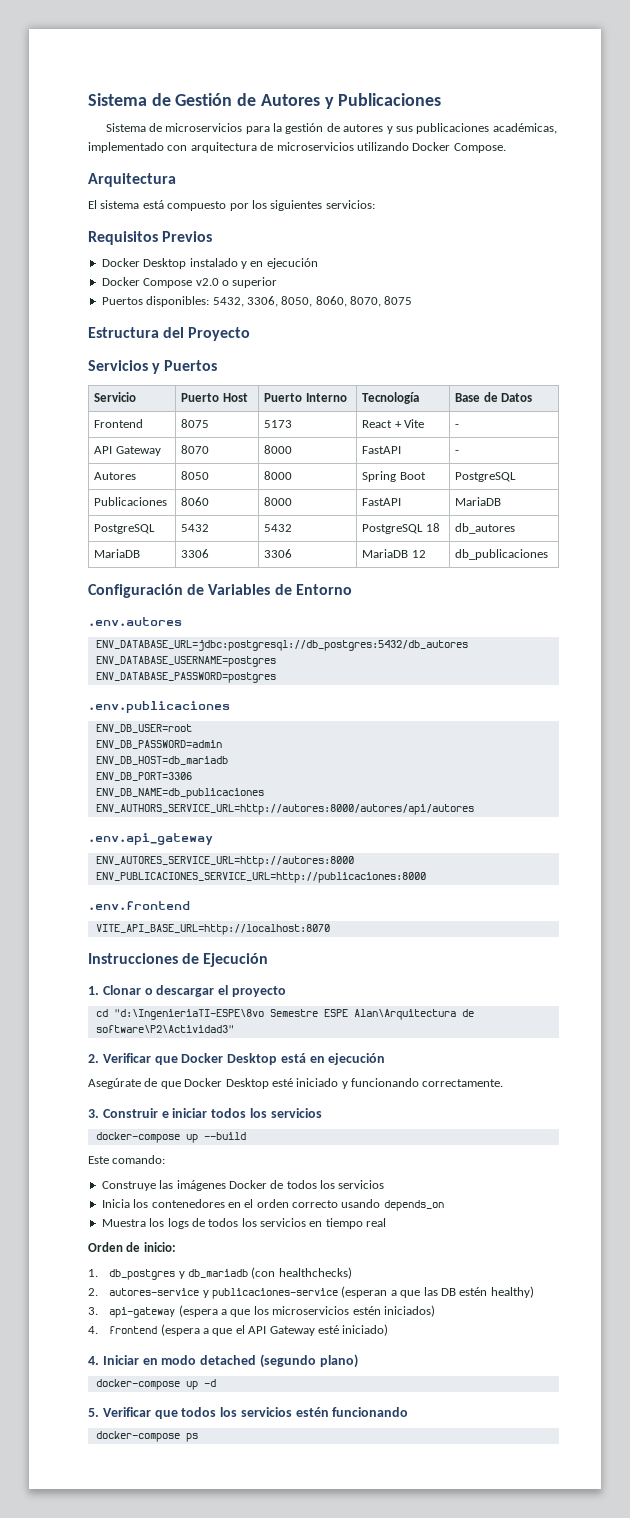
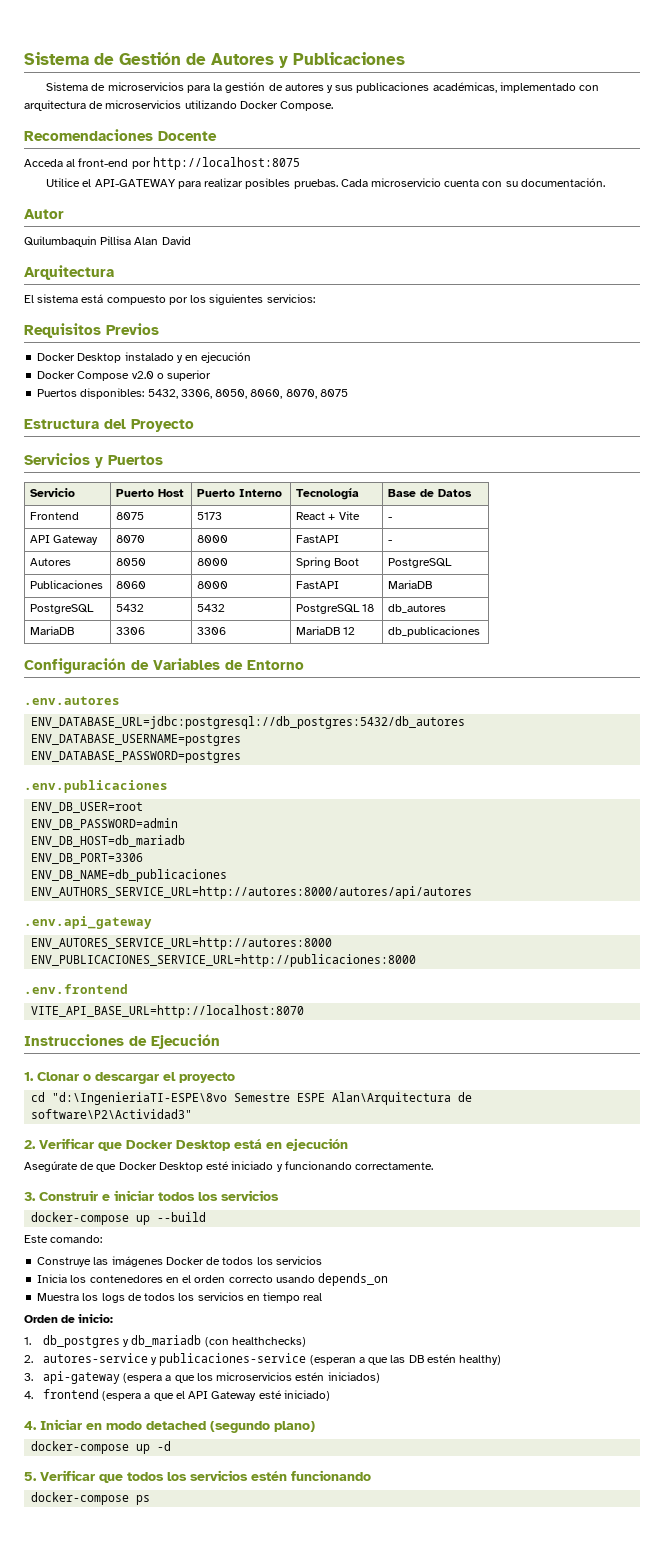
+ Recomendaciones Docente
+ Acceda al front-end por http://localhost:8075
+ Utilice el API-GATEWAY para realizar posibles pruebas. Cada microservicio cuenta con su documentación.
+ Autor
+ Quilumbaquin Pillisa Alan David

